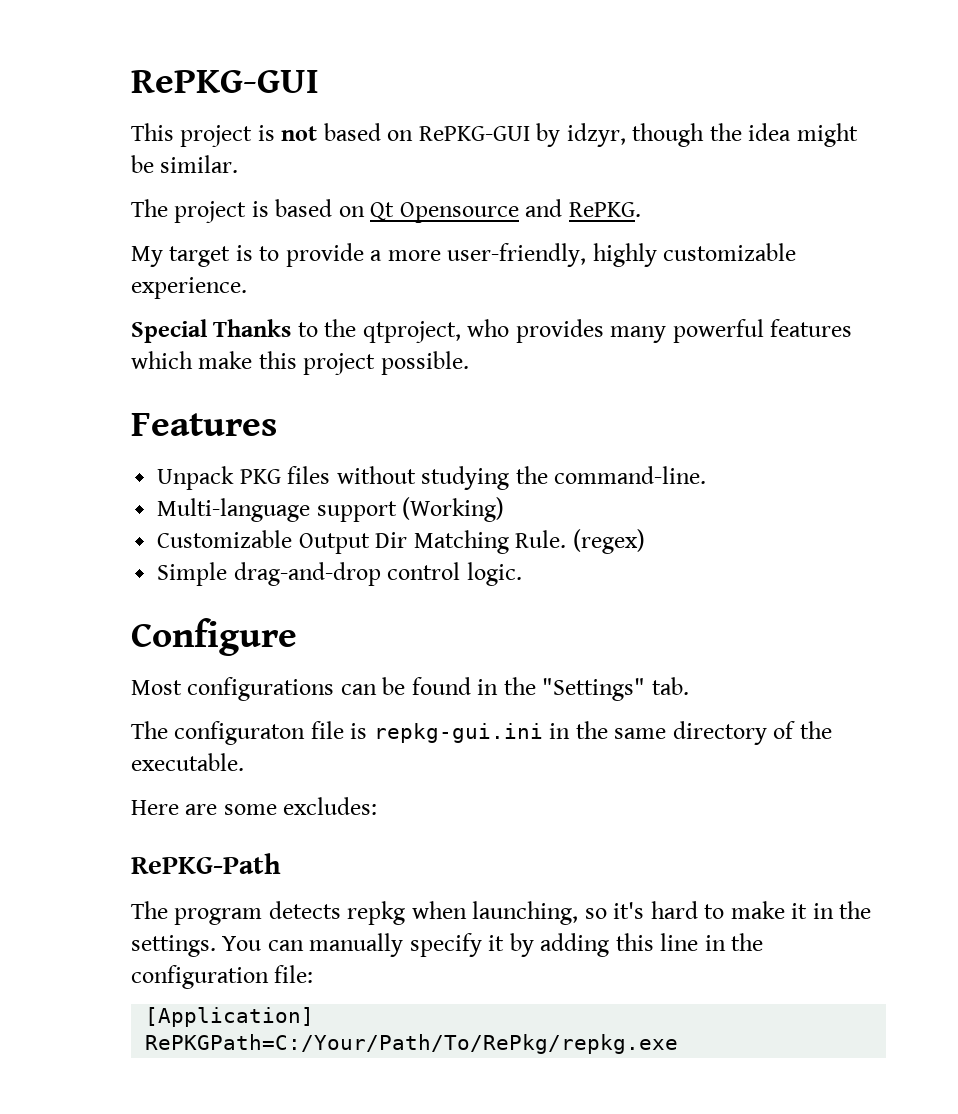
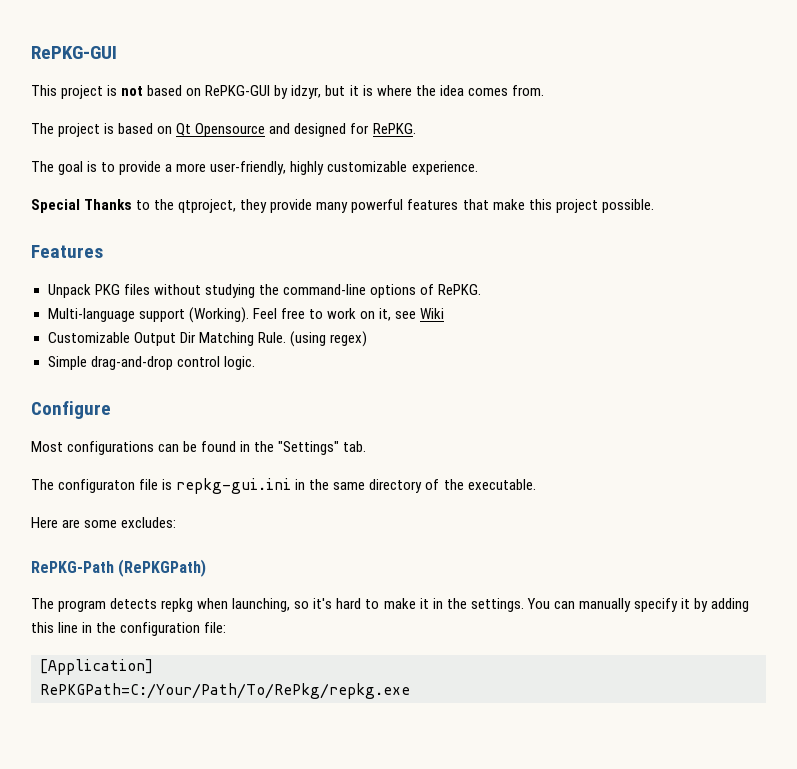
- This project is not based on RePKG-GUI by idzyr, though the idea might be similar.
+ This project is not based on RePKG-GUI by idzyr, but it is where the idea comes from.
- The project is based on Qt Opensource and RePKG.
- My target is to provide a more user-friendly, highly customizable experience.
+ The project is based on Qt Opensource and designed for RePKG.
+ The goal is to provide a more user-friendly, highly customizable experience.
- Special Thanks to the qtproject, who provides many powerful features which make this project possible.
+ Special Thanks to the qtproject, they provide many powerful features that make this project possible.
- Unpack PKG files without studying the command-line.
- Multi-language support (Working)
+ Unpack PKG files without studying the command-line options of RePKG.
+ Multi-language support (Working). Feel free to work on it, see Wiki
- (regex)
+ (using regex)
- RePKG-Path
+ RePKG-Path (RePKGPath)

